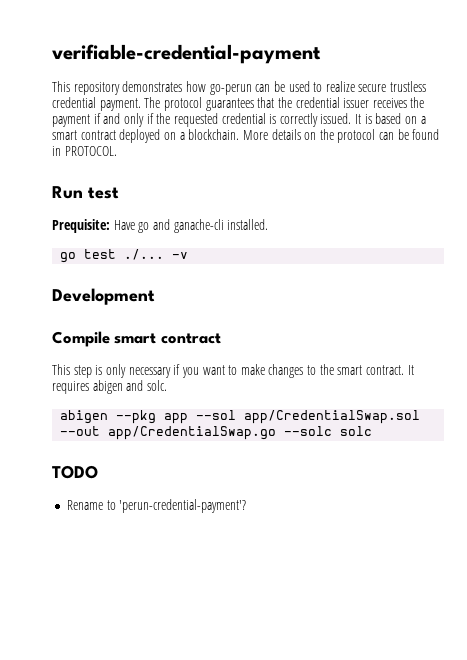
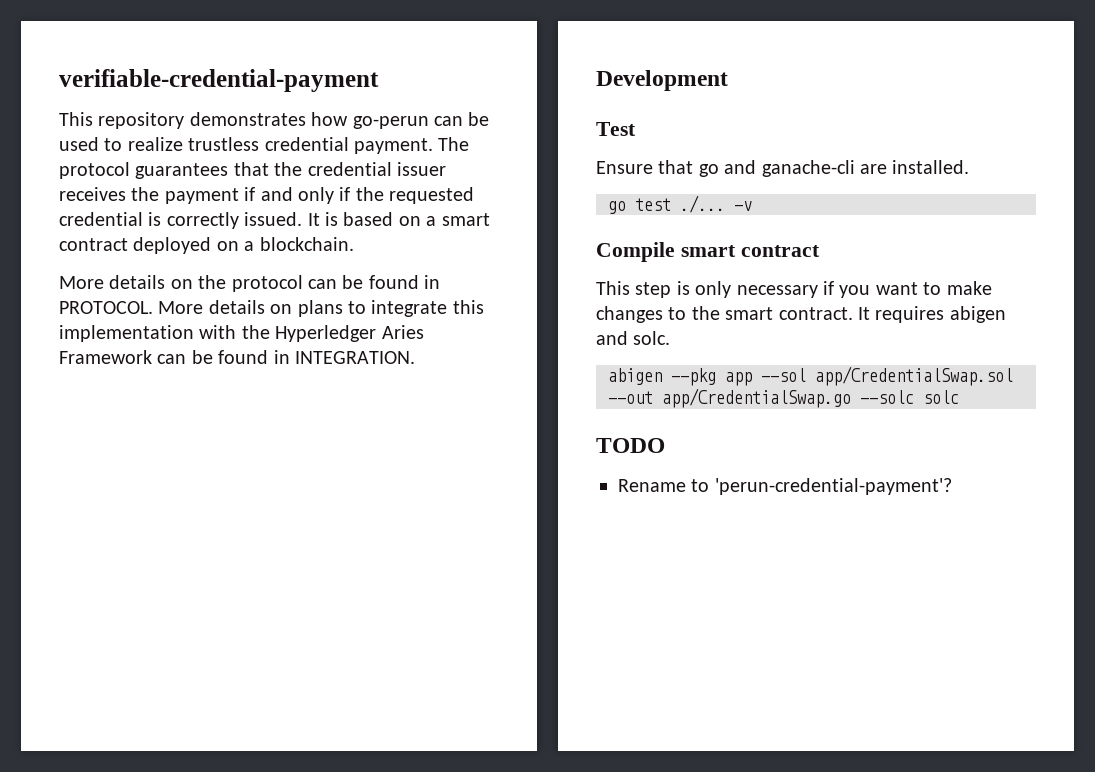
- This repository demonstrates how go-perun can be used to realize secure trustless credential payment.
+ This repository demonstrates how go-perun can be used to realize trustless credential payment.
- It is based on a smart contract deployed on a blockchain. More details on the protocol can be found in PROTOCOL.
- Run test
- Prequisite: Have go and ganache-cli installed.
+ It is based on a smart contract deployed on a blockchain.
+ More details on the protocol can be found in PROTOCOL. More details on plans to integrate this implementation with the Hyperledger Aries Framework can be found in INTEGRATION.
+ Development
+ Test
+ Ensure that go and ganache-cli are installed.
- Development

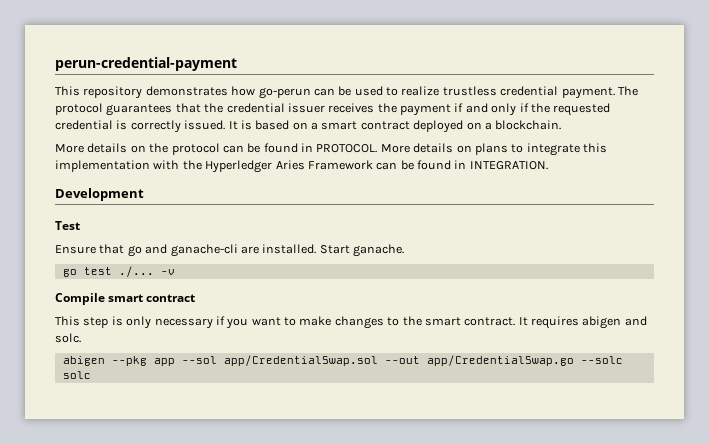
- verifiable-credential-payment
+ perun-credential-payment
+ Start ganache.
- TODO
- Rename to 'perun-credential-payment'?

